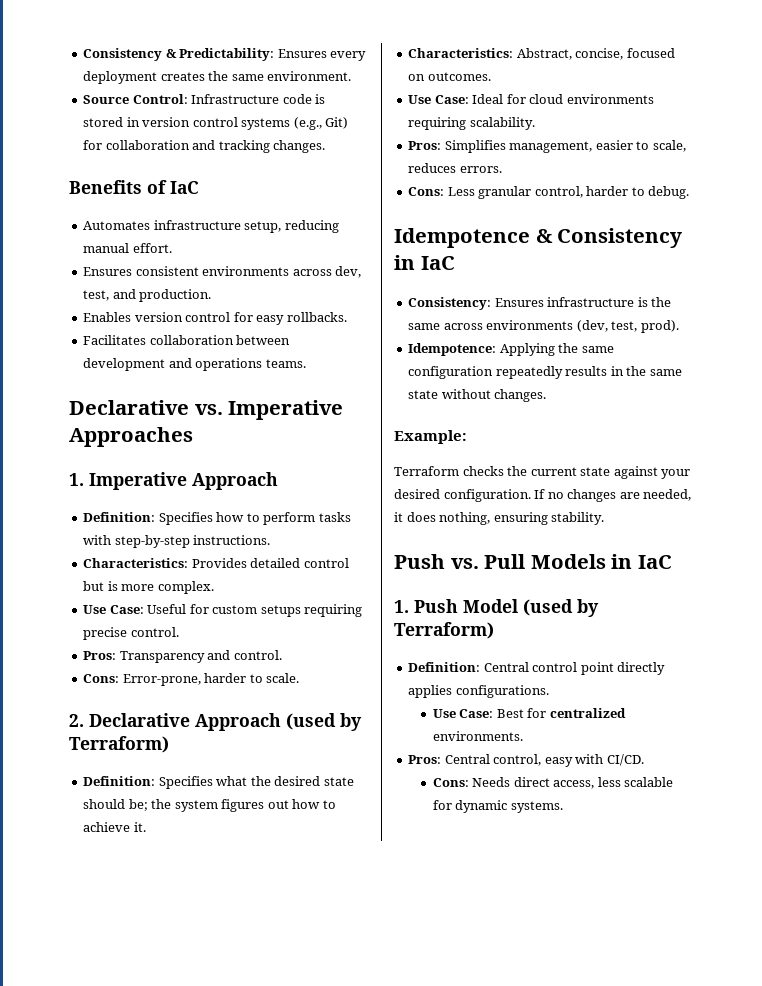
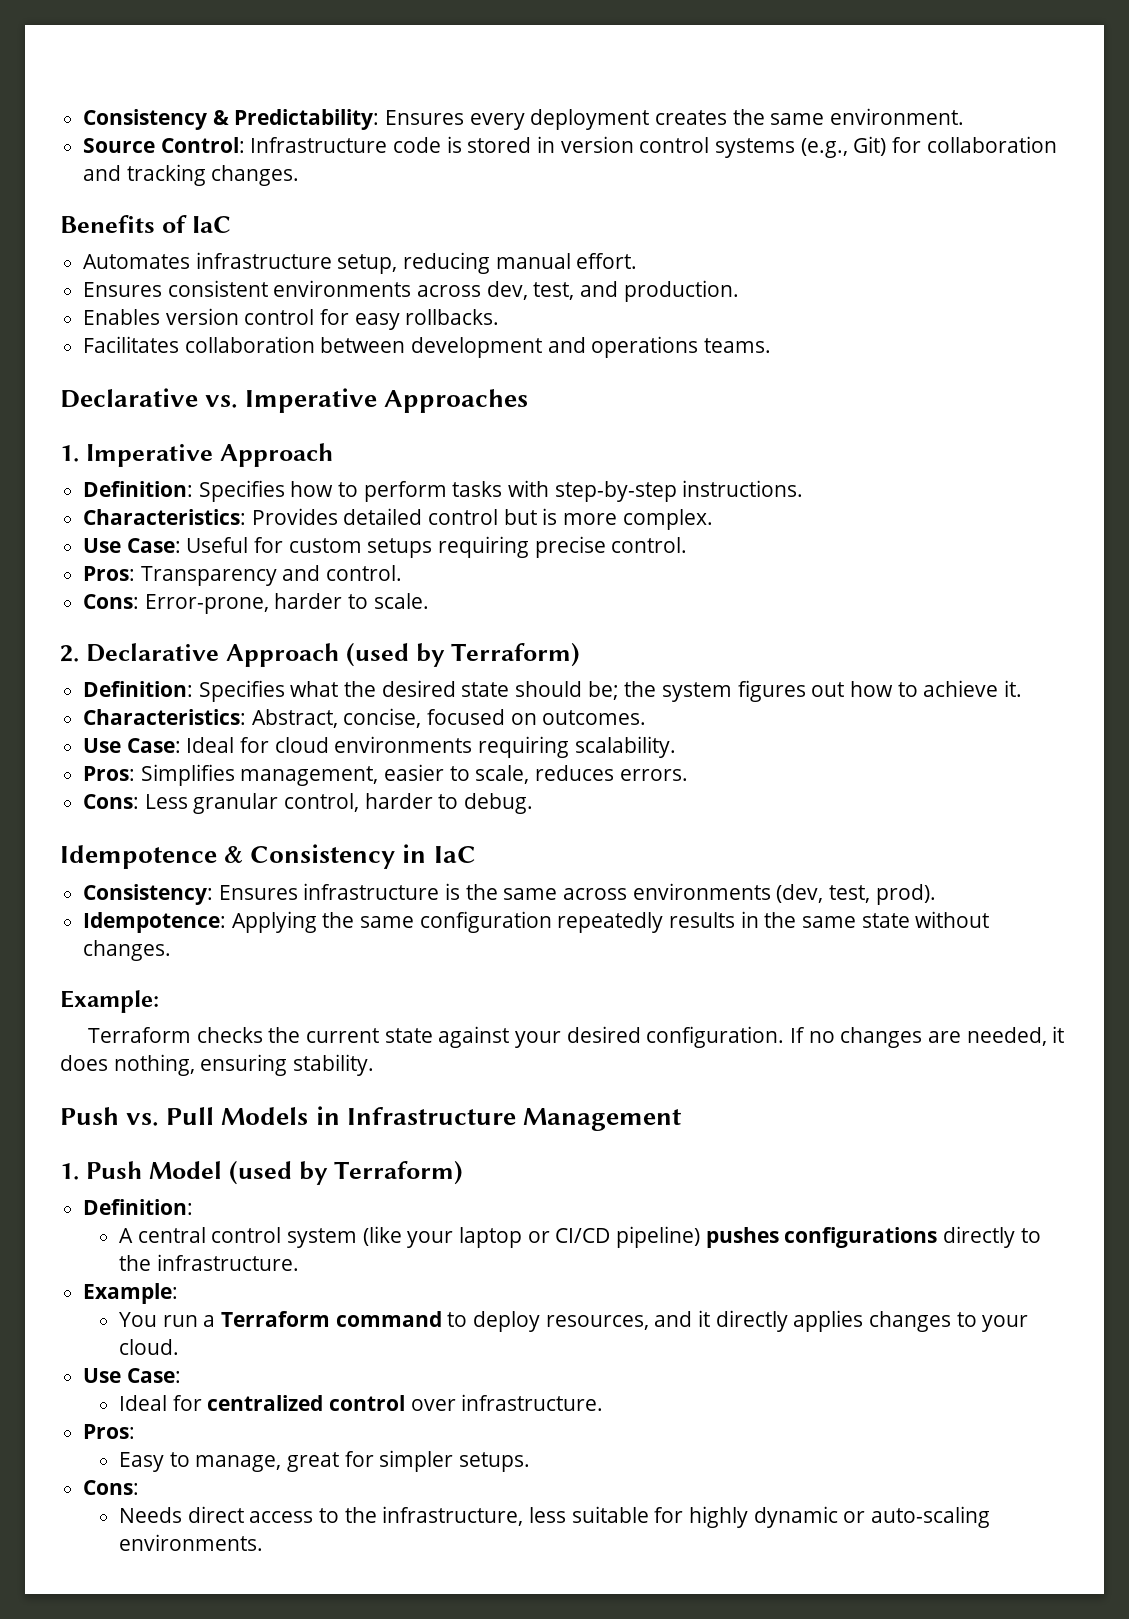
- Push vs. Pull Models in IaC
+ Push vs. Pull Models in Infrastructure Management
  1. Push Model (used by Terraform)
- Definition: Central control point directly applies configurations.
- Use Case: Best for centralized environments.
- Pros: Central control, easy with CI/CD.
- Cons: Needs direct access, less scalable for dynamic systems.
+ Definition:
+ A central control system (like your laptop or CI/CD pipeline) pushes configurations directly to the infrastructure.
+ Example:
+ You run a Terraform command to deploy resources, and it directly applies changes to your cloud.
+ Use Case:
+ Ideal for centralized control over infrastructure.
+ Pros:
+ Easy to manage, great for simpler setups.
+ Cons:
+ Needs direct access to the infrastructure, less suitable for highly dynamic or auto-scaling environments.

